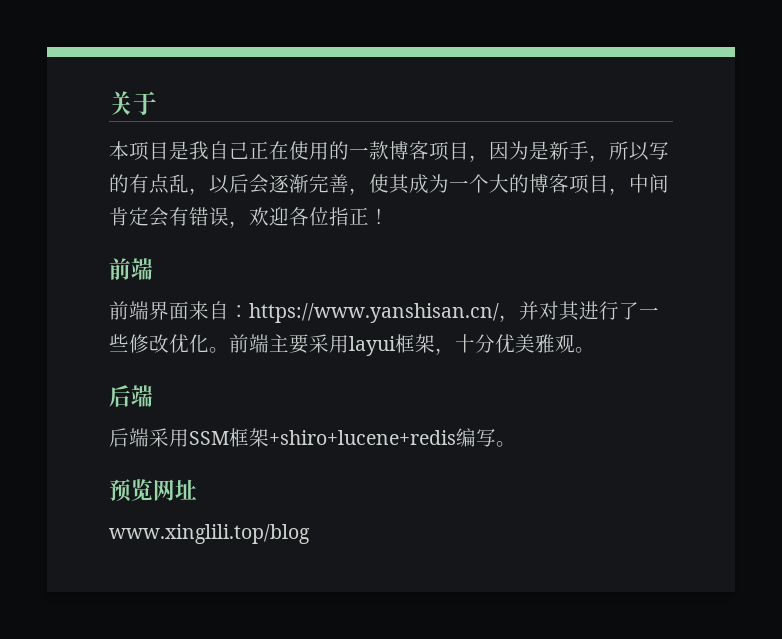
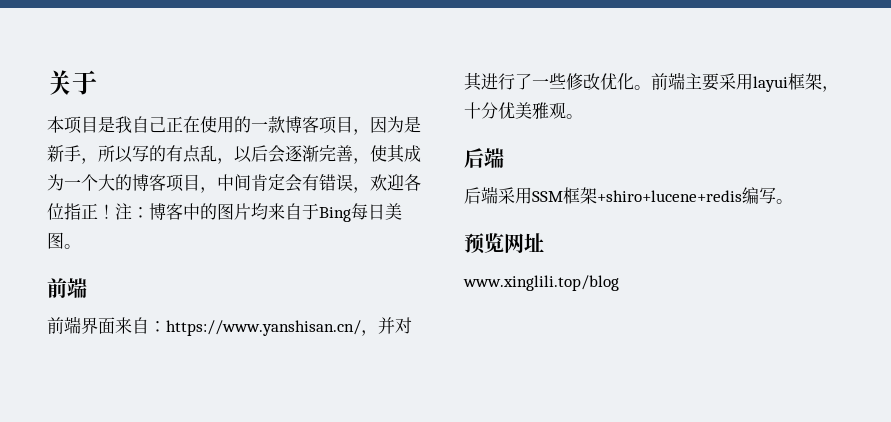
+ 注：博客中的图片均来自于Bing每日美图。

